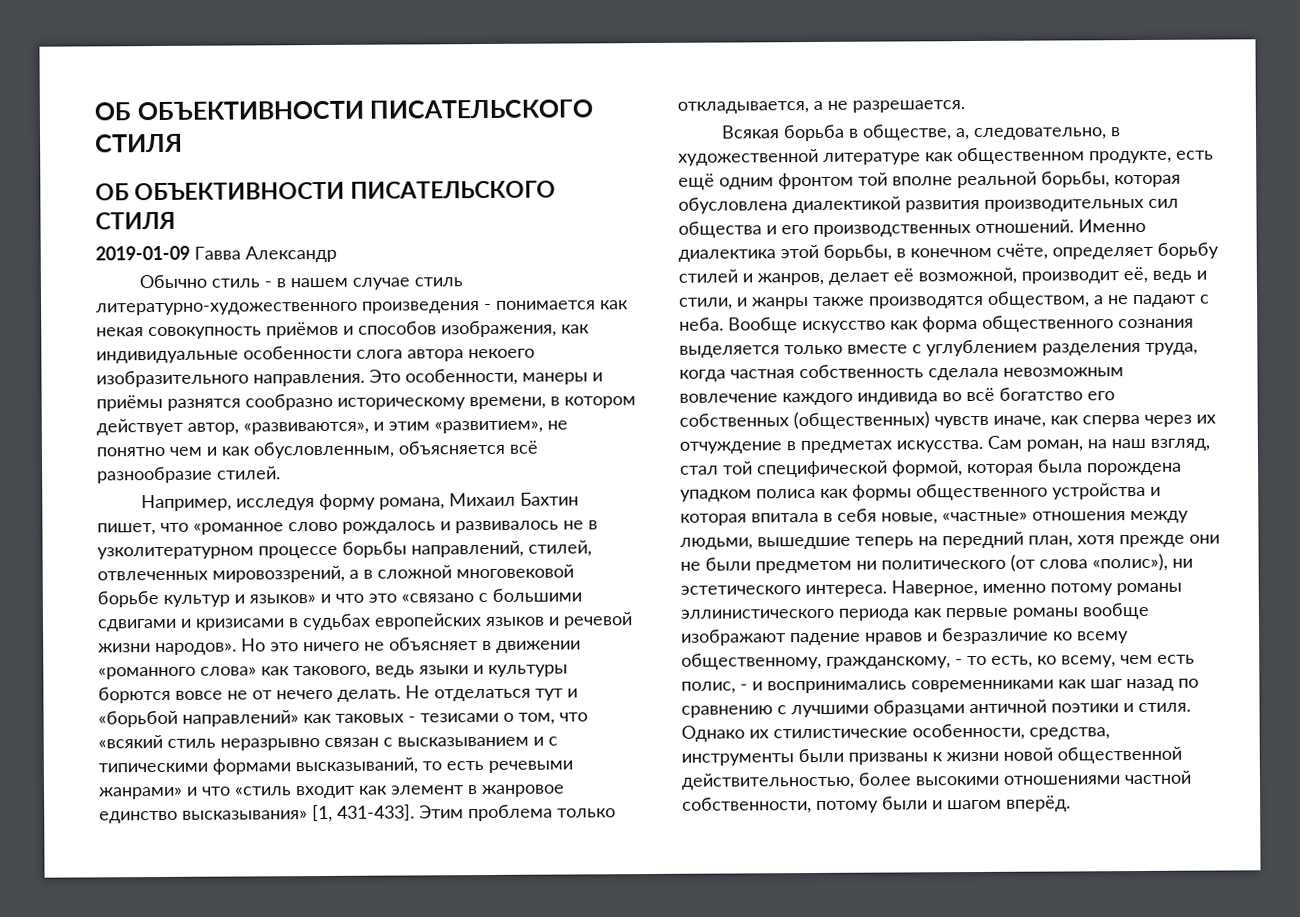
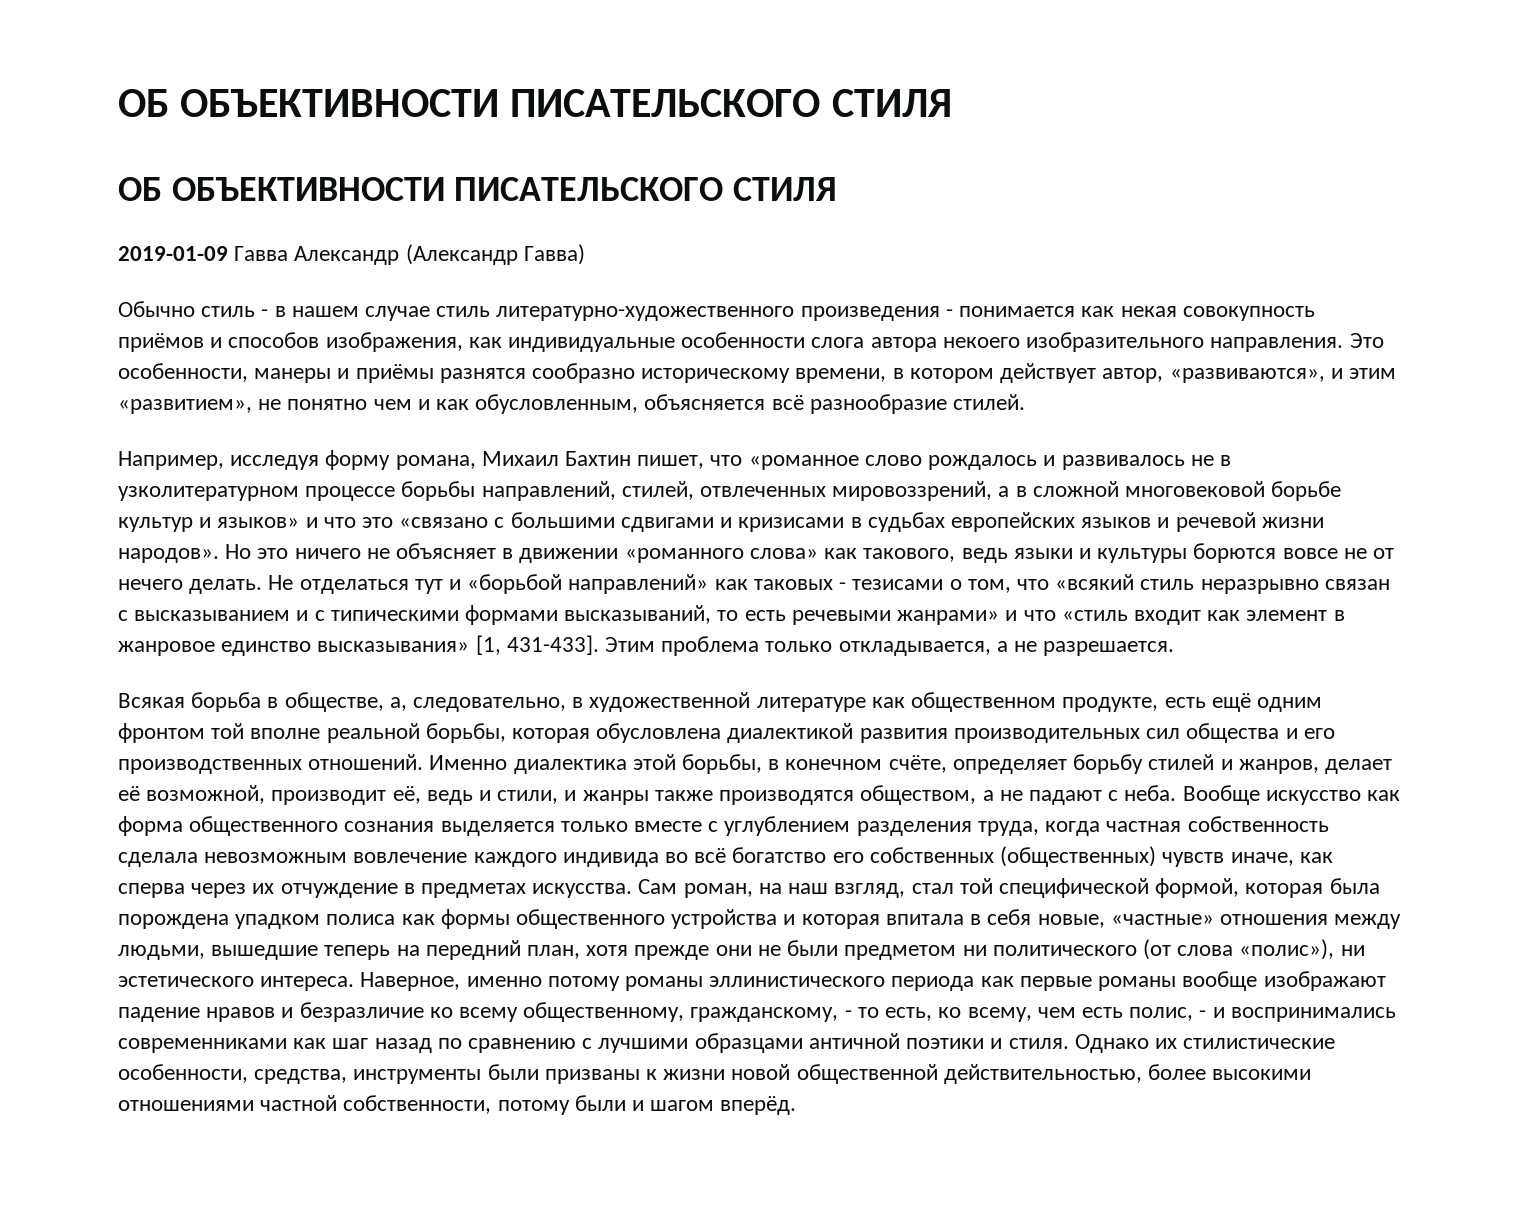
- 2019-01-09 Гавва Александр
+ 2019-01-09 Гавва Александр (Александр Гавва)

